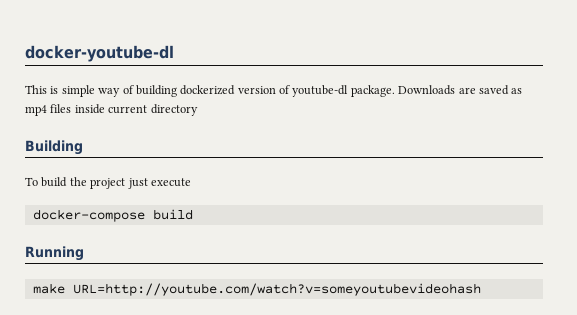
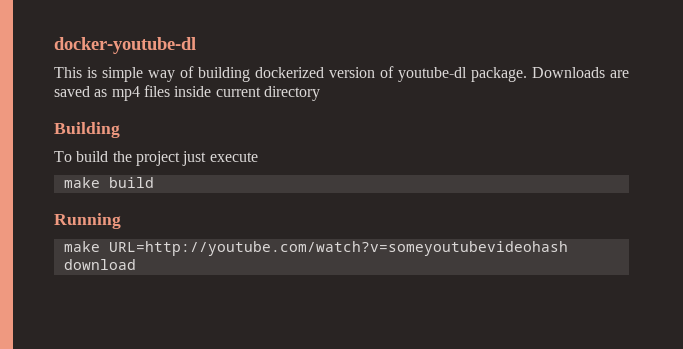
- docker-compose build
+ make build
- make URL=http://youtube.com/watch?v=someyoutubevideohash
+ make URL=http://youtube.com/watch?v=someyoutubevideohash download

